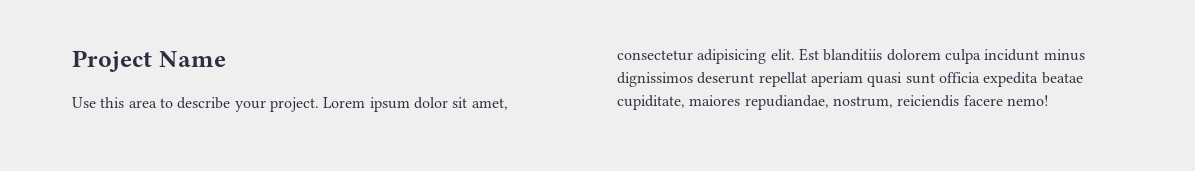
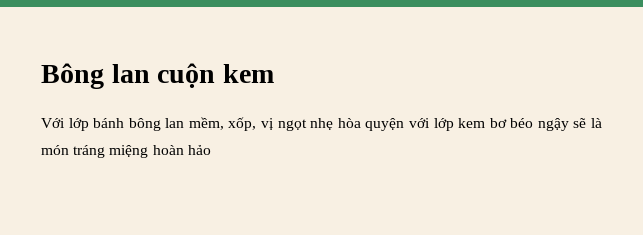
- Project Name
- Use this area to describe your project. Lorem ipsum dolor sit amet, consectetur adipisicing elit. Est blanditiis dolorem culpa incidunt minus dignissimos deserunt repellat aperiam quasi sunt officia expedita beatae cupiditate, maiores repudiandae, nostrum, reiciendis facere nemo!
+ Bông lan cuộn kem
+ Với lớp bánh bông lan mềm, xốp, vị ngọt nhẹ hòa quyện với lớp kem bơ béo ngậy sẽ là món tráng miệng hoàn hảo

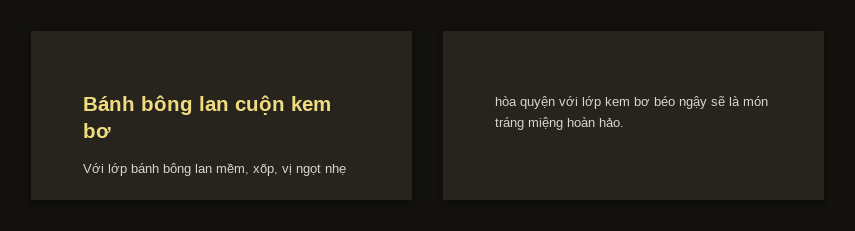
- Bông lan cuộn kem
+ Bánh bông lan cuộn kem bơ
- Với lớp bánh bông lan mềm, xốp, vị ngọt nhẹ hòa quyện với lớp kem bơ béo ngậy sẽ là món tráng miệng hoàn hảo
+ Với lớp bánh bông lan mềm, xốp, vị ngọt nhẹ hòa quyện với lớp kem bơ béo ngậy sẽ là món tráng miệng hoàn hảo.

